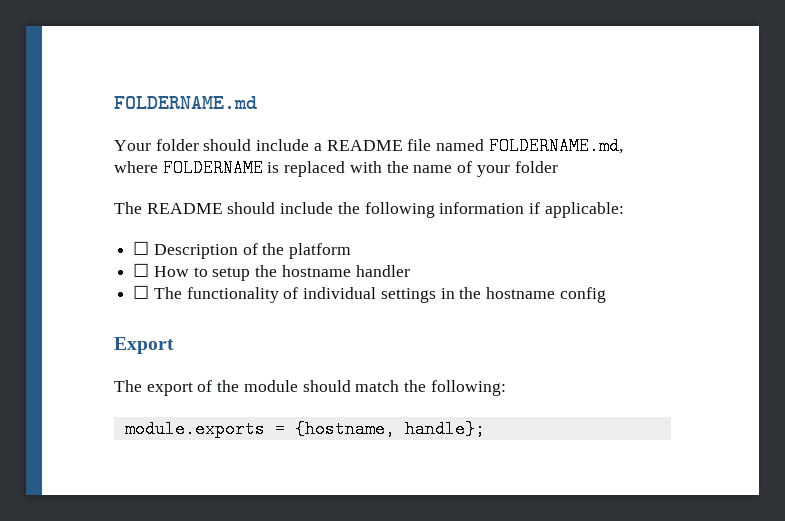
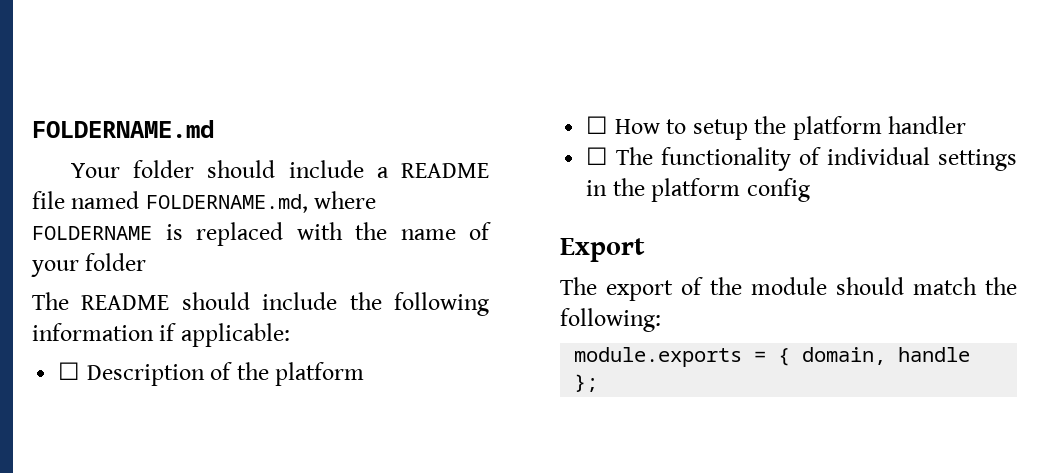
- ☐ How to setup the hostname handler
+ ☐ How to setup the platform handler
- ☐ The functionality of individual settings in the hostname config
+ ☐ The functionality of individual settings in the platform config
- module.exports = {hostname, handle};
+ module.exports = { domain, handle };

